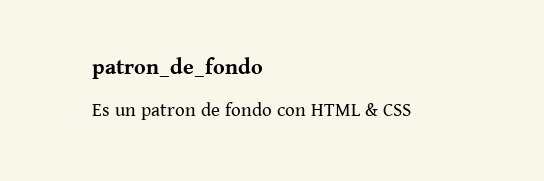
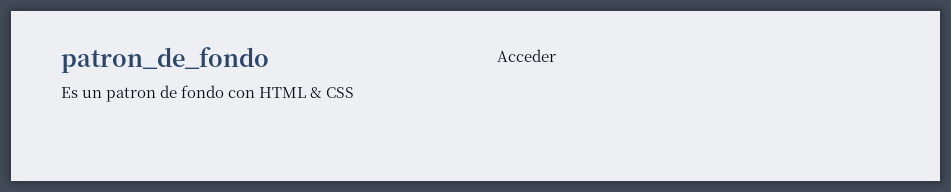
+ Acceder

